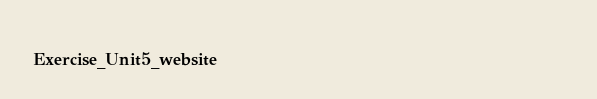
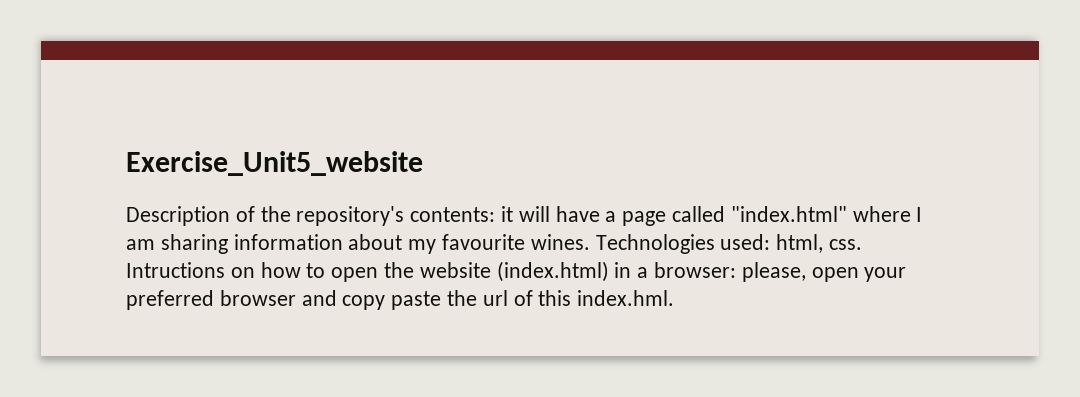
+ Description of the repository's contents: it will have a page called "index.html" where I am sharing information about my favourite wines. Technologies used: html, css. Intructions on how to open the website (index.html) in a browser: please, open your preferred browser and copy paste the url of this index.hml.

